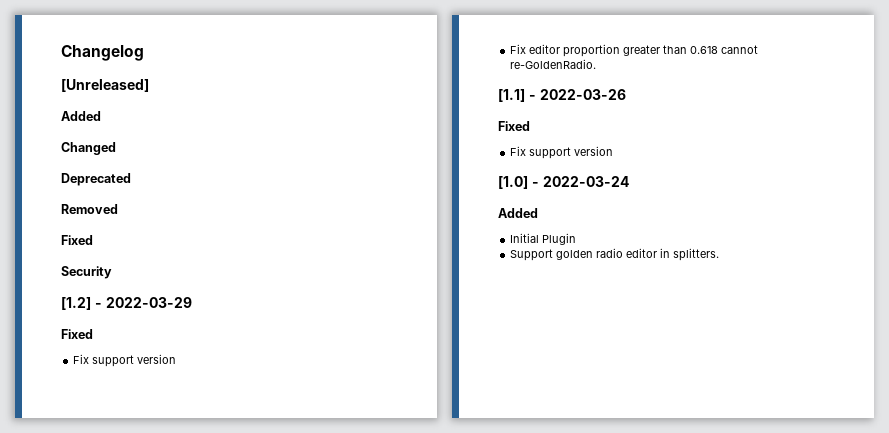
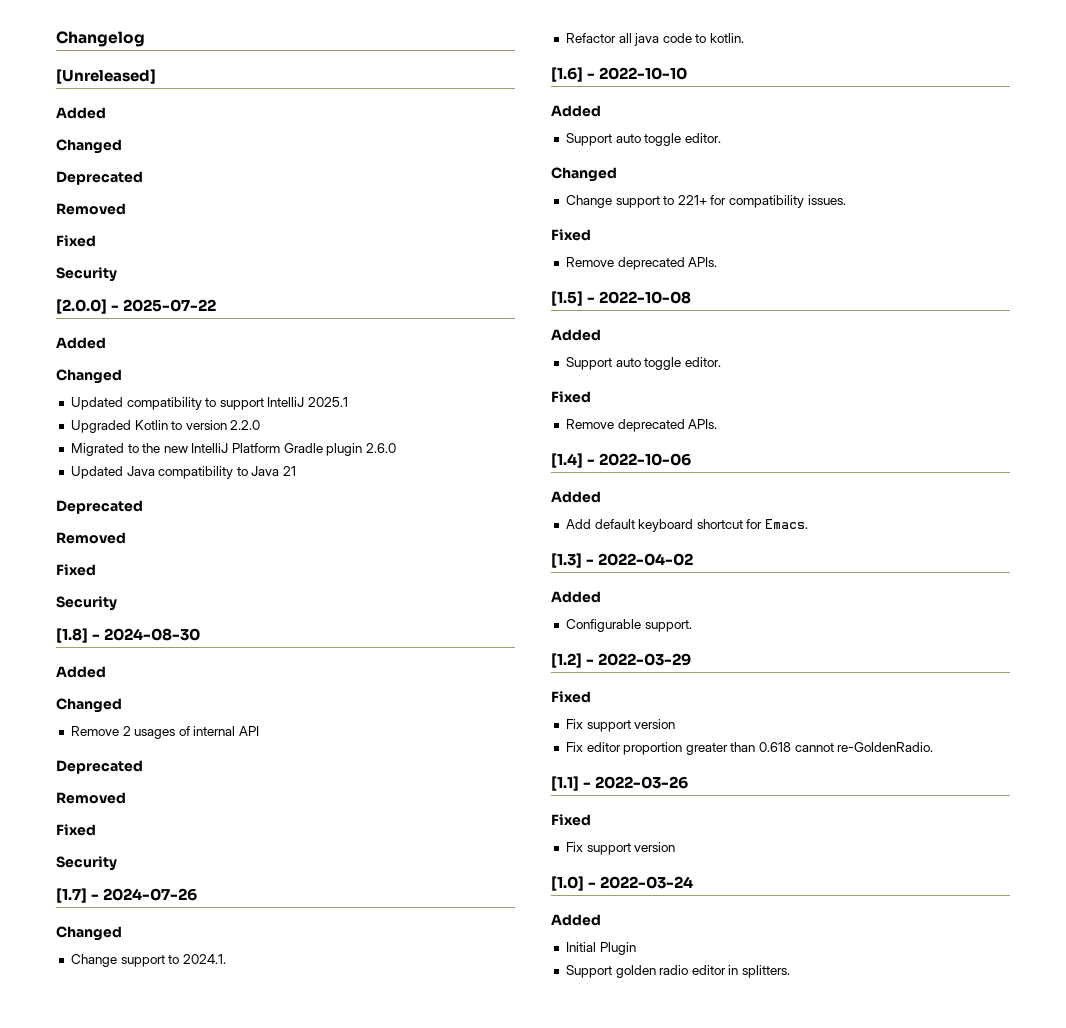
+ [2.0.0] - 2025-07-22
+ Added
+ Changed
+ Updated compatibility to support IntelliJ 2025.1
+ Upgraded Kotlin to version 2.2.0
+ Migrated to the new IntelliJ Platform Gradle plugin 2.6.0
+ Updated Java compatibility to Java 21
+ Deprecated
+ Removed
+ Fixed
+ Security
+ [1.8] - 2024-08-30
+ Added
+ Changed
+ Remove 2 usages of internal API
+ Deprecated
+ Removed
+ Fixed
+ Security
+ [1.7] - 2024-07-26
+ Changed
+ Change support to 2024.1.
+ Refactor all java code to kotlin.
+ [1.6] - 2022-10-10
+ Added
+ Support auto toggle editor.
+ Changed
+ Change support to 221+ for compatibility issues.
+ Fixed
+ Remove deprecated APIs.
+ [1.5] - 2022-10-08
+ Added
+ Support auto toggle editor.
+ Fixed
+ Remove deprecated APIs.
+ [1.4] - 2022-10-06
+ Added
+ Add default keyboard shortcut for Emacs.
+ [1.3] - 2022-04-02
+ Added
+ Configurable support.

